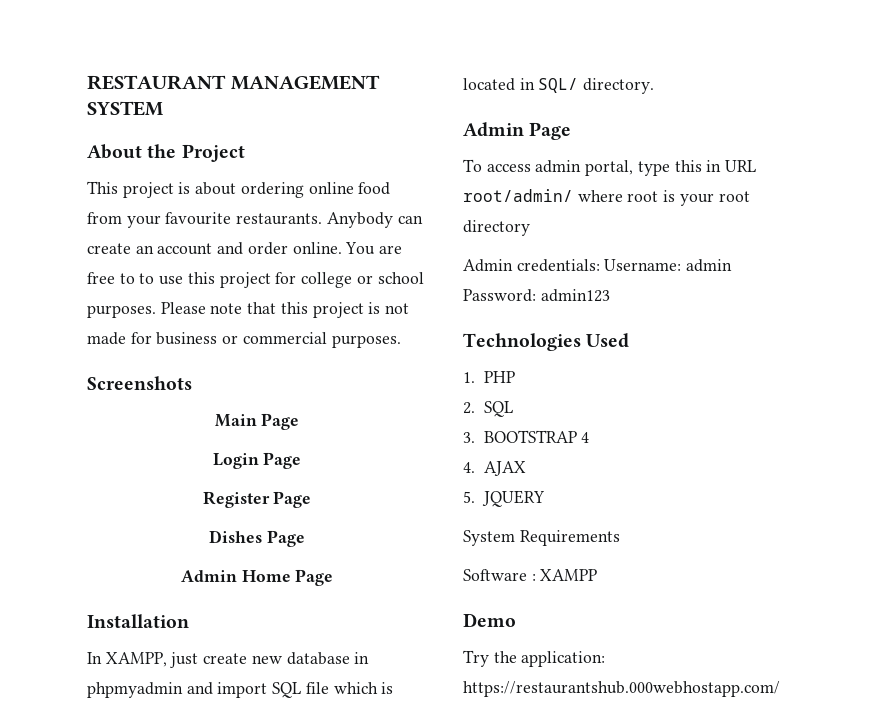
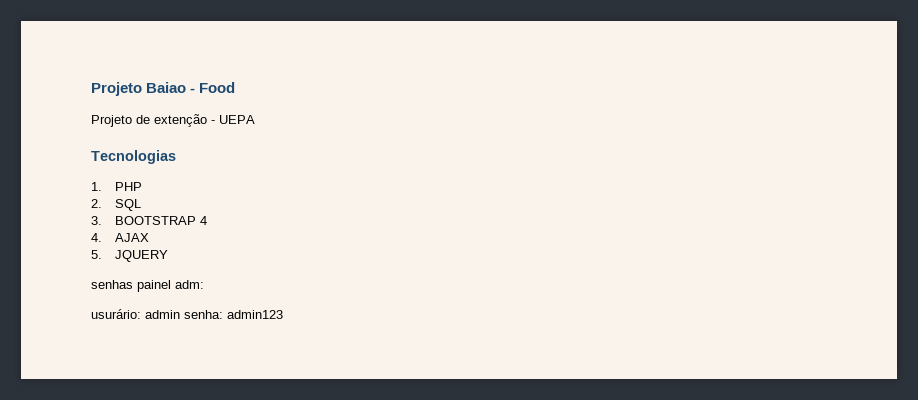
- RESTAURANT MANAGEMENT SYSTEM
- About the Project
- This project is about ordering online food from your favourite restaurants. Anybody can create an account and order online. You are free to to use this project for college or school purposes. Please note that this project is not made for business or commercial purposes.
- Screenshots
- Main Page
- Login Page
- Register Page
- Dishes Page
- Admin Home Page
- Installation
- In XAMPP, just create new database in phpmyadmin and import SQL file which is located in SQL/ directory.
- Admin Page
- To access admin portal, type this in URL root/admin/ where root is your root directory
- Admin credentials: Username: admin Password: admin123
- Technologies Used
+ Projeto Baiao - Food
+ Projeto de extenção - UEPA
+ Tecnologias
- System Requirements
- Software : XAMPP
- Demo
- Try the application: https://restaurantshub.000webhostapp.com/
+ senhas painel adm:
+ usurário: admin senha: admin123

